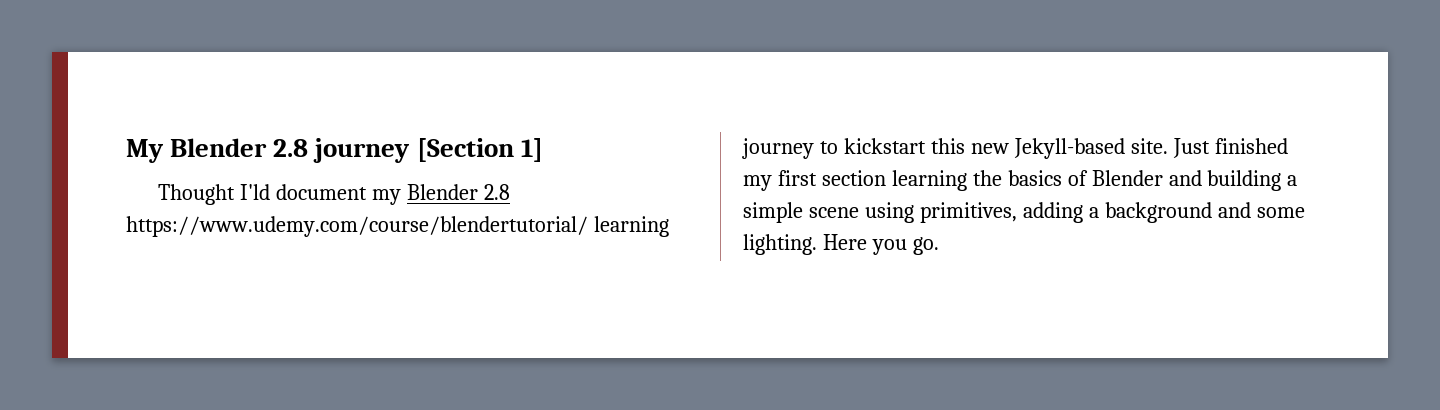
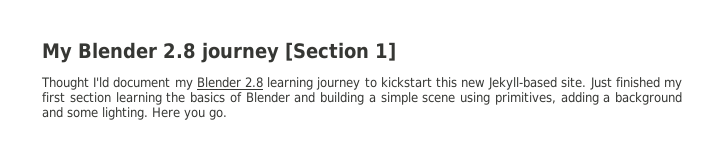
- Thought I'ld document my Blender 2.8 https://www.udemy.com/course/blendertutorial/ learning journey to kickstart this new Jekyll-based site.
+ Thought I'ld document my Blender 2.8 learning journey to kickstart this new Jekyll-based site.

